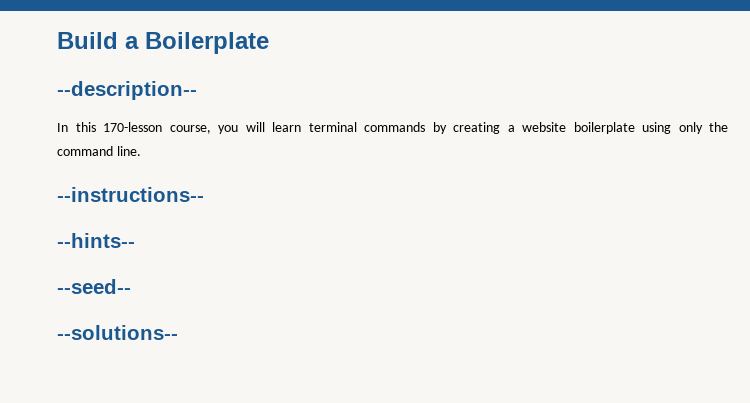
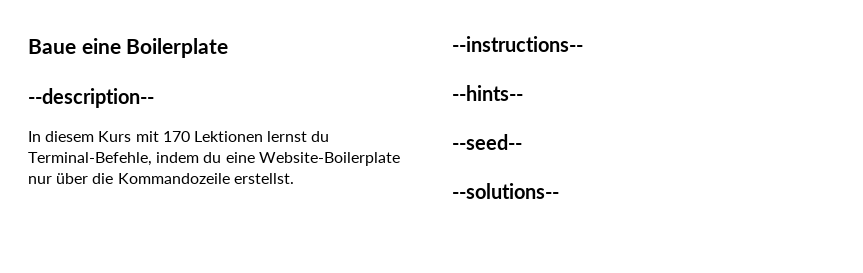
- Build a Boilerplate
+ Baue eine Boilerplate
- In this 170-lesson course, you will learn terminal commands by creating a website boilerplate using only the command line.
+ In diesem Kurs mit 170 Lektionen lernst du Terminal-Befehle, indem du eine Website-Boilerplate nur über die Kommandozeile erstellst.

